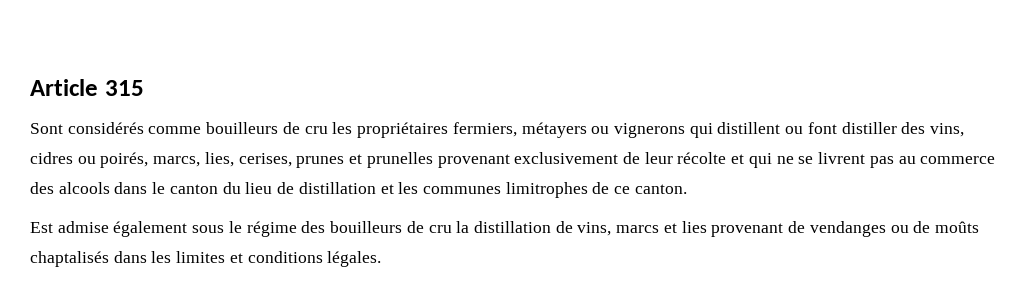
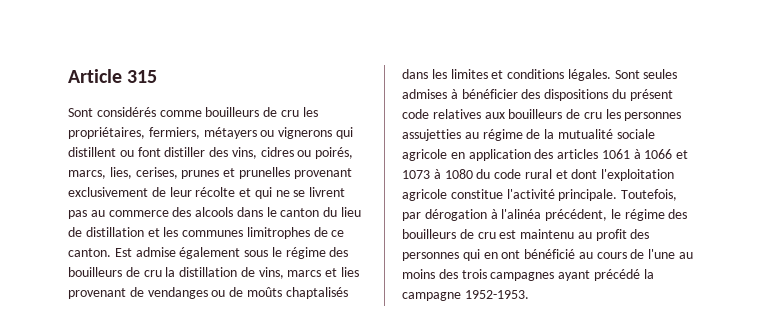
- Sont considérés comme bouilleurs de cru les propriétaires fermiers, métayers ou vignerons qui distillent ou font distiller des vins, cidres ou poirés, marcs, lies, cerises, prunes et prunelles provenant exclusivement de leur récolte et qui ne se livrent pas au commerce des alcools dans le canton du lieu de distillation et les communes limitrophes de ce canton.
- Est admise également sous le régime des bouilleurs de cru la distillation de vins, marcs et lies provenant de vendanges ou de moûts chaptalisés dans les limites et conditions légales.
+ Sont considérés comme bouilleurs de cru les propriétaires, fermiers, métayers ou vignerons qui distillent ou font distiller des vins, cidres ou poirés, marcs, lies, cerises, prunes et prunelles provenant exclusivement de leur récolte et qui ne se livrent pas au commerce des alcools dans le canton du lieu de distillation et les communes limitrophes de ce canton. Est admise également sous le régime des bouilleurs de cru la distillation de vins, marcs et lies provenant de vendanges ou de moûts chaptalisés dans les limites et conditions légales.
+ Sont seules admises à bénéficier des dispositions du présent code relatives aux bouilleurs de cru les personnes assujetties au régime de la mutualité sociale agricole en application des articles 1061 à 1066 et 1073 à 1080 du code rural et dont l'exploitation agricole constitue l'activité principale. Toutefois, par dérogation à l'alinéa précédent, le régime des bouilleurs de cru est maintenu au profit des personnes qui en ont bénéficié au cours de l'une au moins des trois campagnes ayant précédé la campagne 1952-1953.

